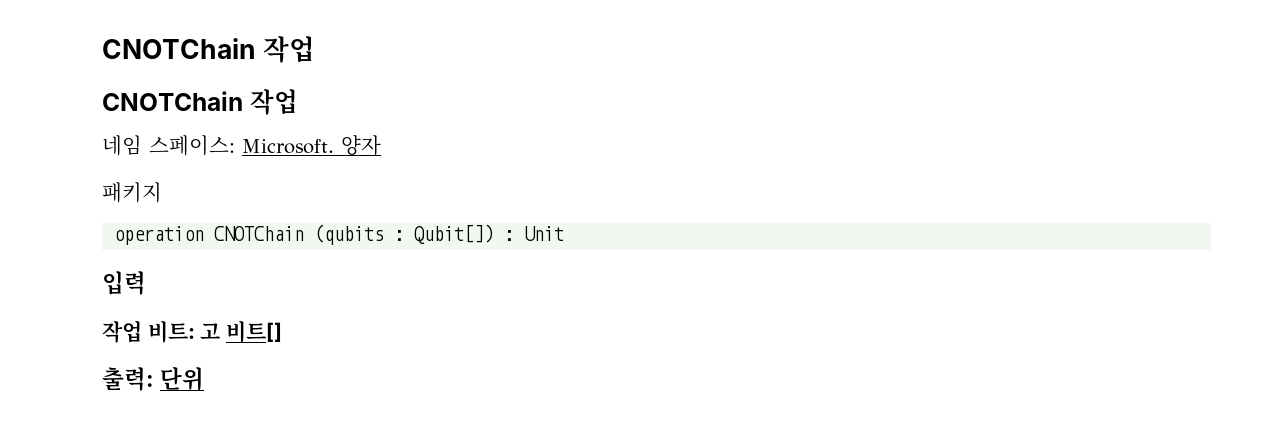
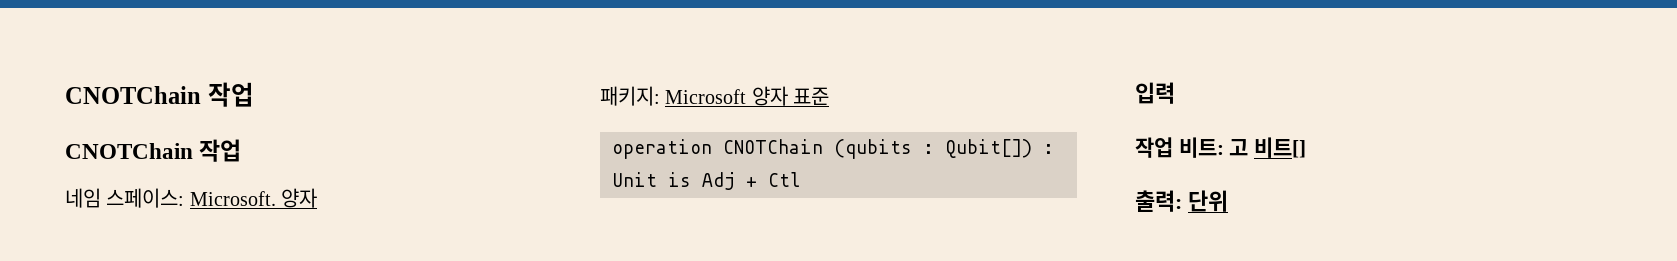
- 패키지
+ 패키지: Microsoft 양자 표준
- operation CNOTChain (qubits : Qubit[]) : Unit
+ operation CNOTChain (qubits : Qubit[]) : Unit is Adj + Ctl

